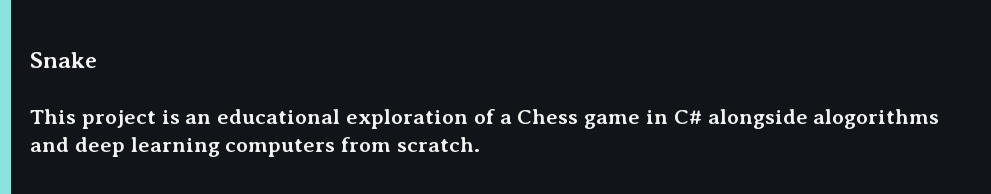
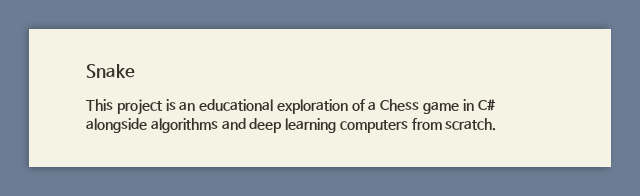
- This project is an educational exploration of a Chess game in C# alongside alogorithms and deep learning computers from scratch.
+ This project is an educational exploration of a Chess game in C# alongside algorithms and deep learning computers from scratch.

